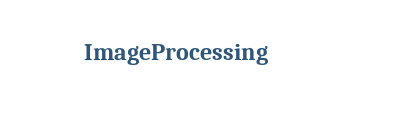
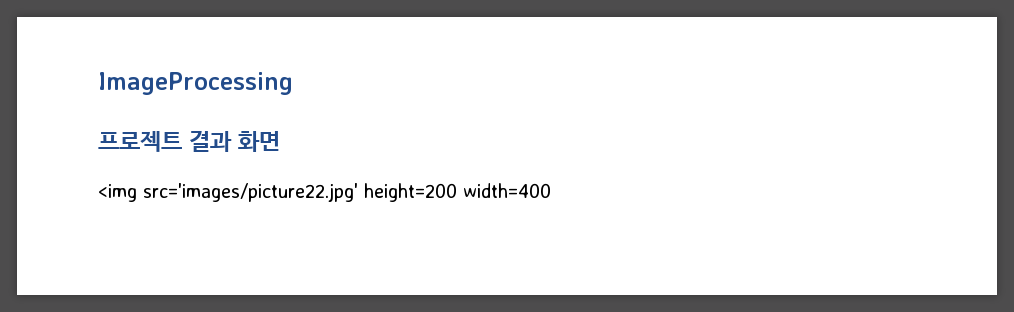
+ 프로젝트 결과 화면
+ <img src='images/picture22.jpg' height=200 width=400

